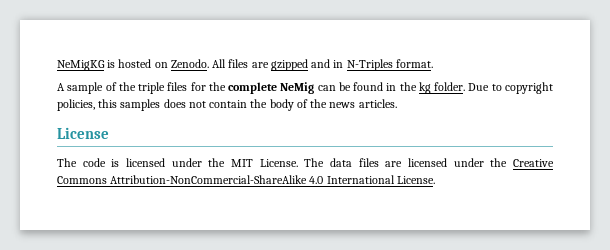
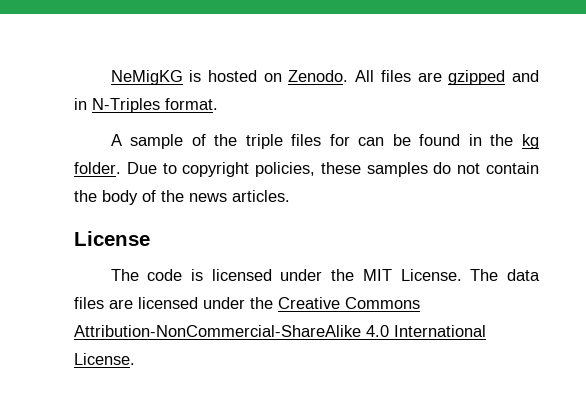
- A sample of the triple files for the complete NeMig can be found in the kg folder.
+ A sample of the triple files for can be found in the kg folder.
- Due to copyright policies, this samples does not contain the body of the news articles.
+ Due to copyright policies, these samples do not contain the body of the news articles.

